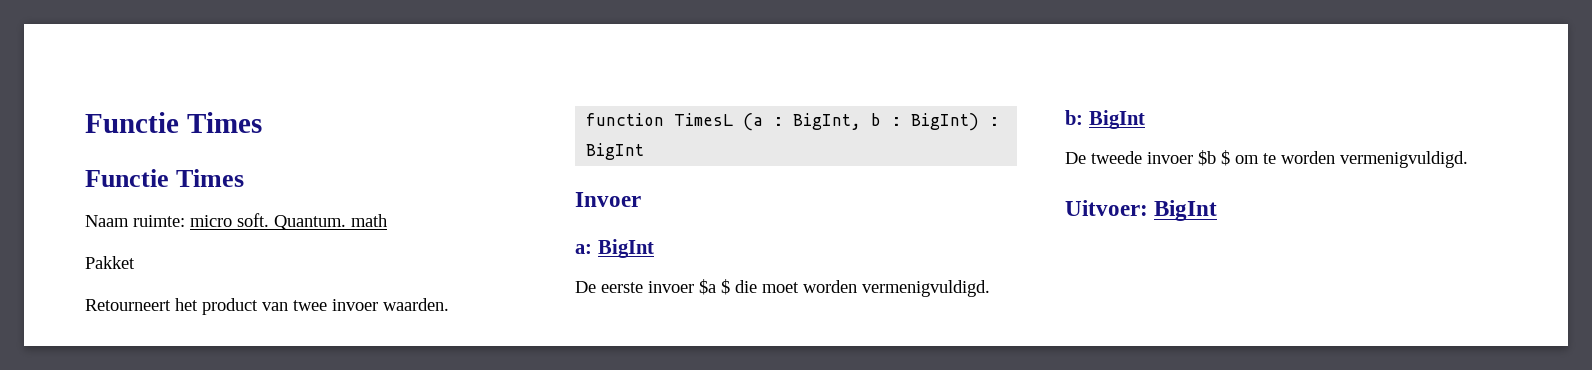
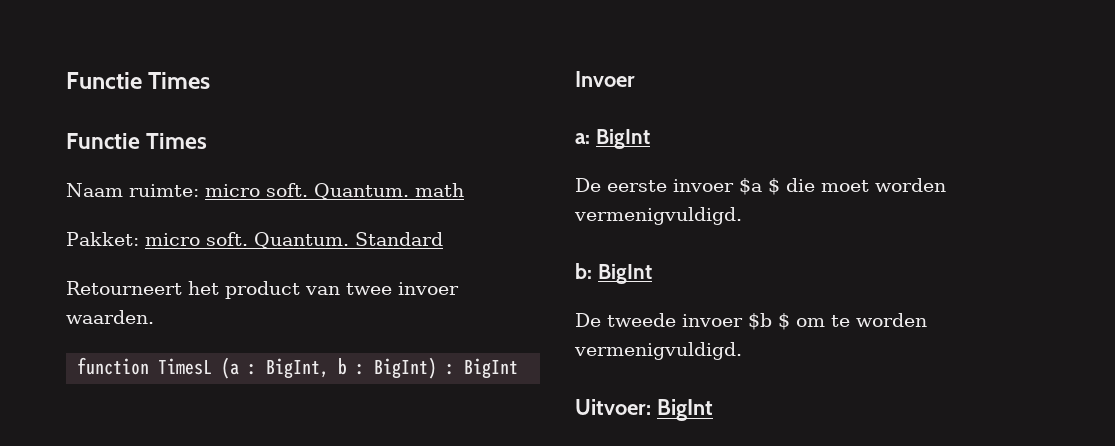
- Pakket
+ Pakket: micro soft. Quantum. Standard

